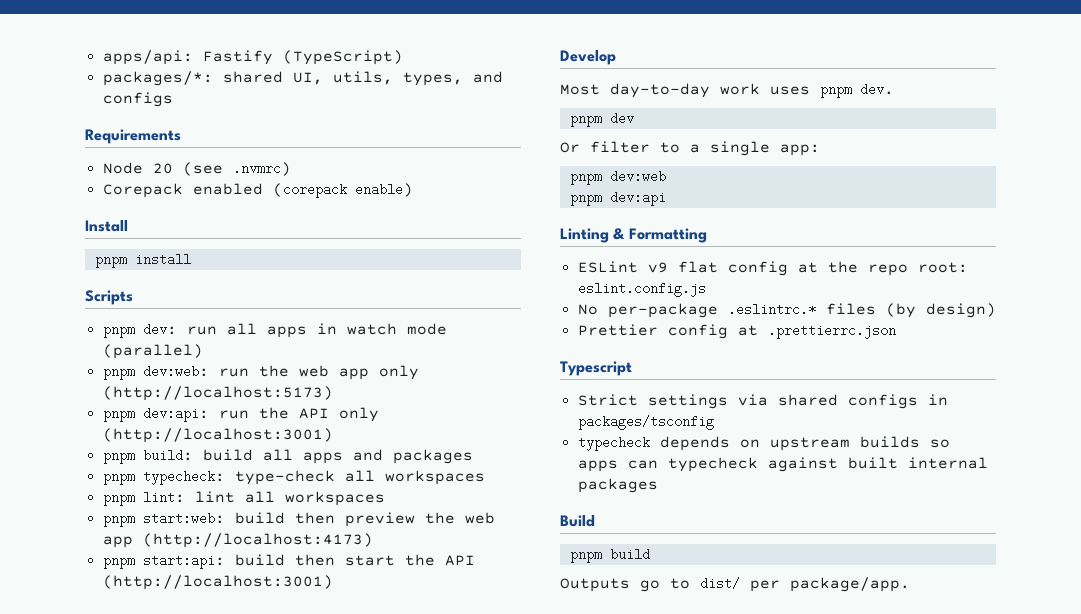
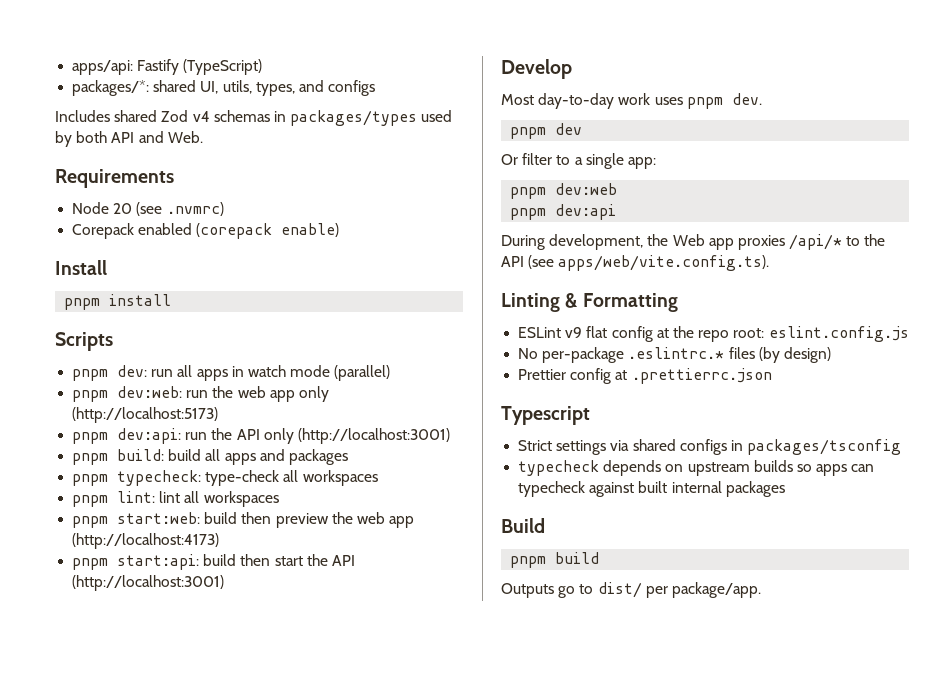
+ Includes shared Zod v4 schemas in packages/types used by both API and Web.
+ During development, the Web app proxies /api/* to the API (see apps/web/vite.config.ts).

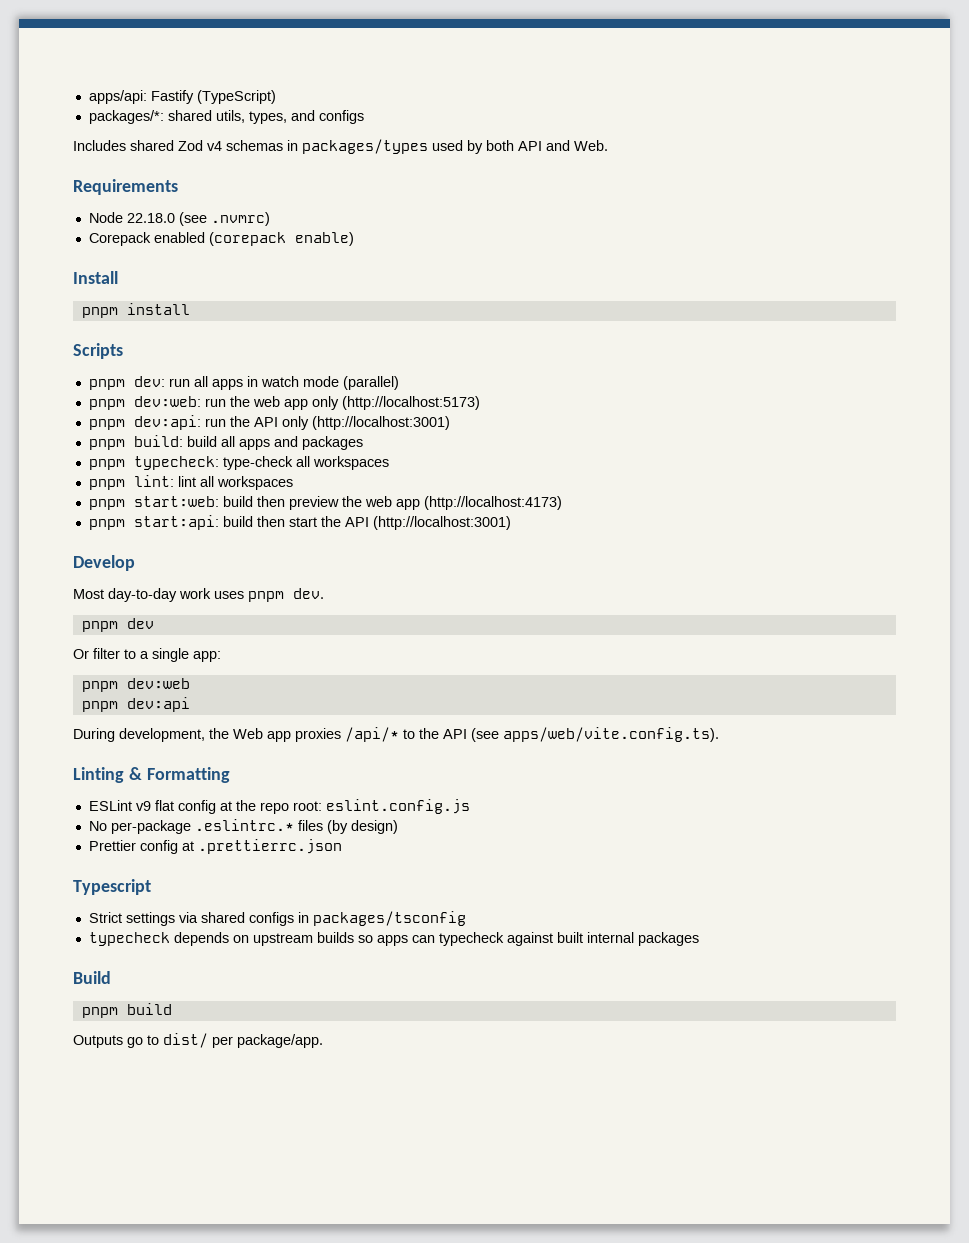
- packages/*: shared UI, utils, types, and configs
+ packages/*: shared utils, types, and configs
- Node 20 (see .nvmrc)
+ Node 22.18.0 (see .nvmrc)

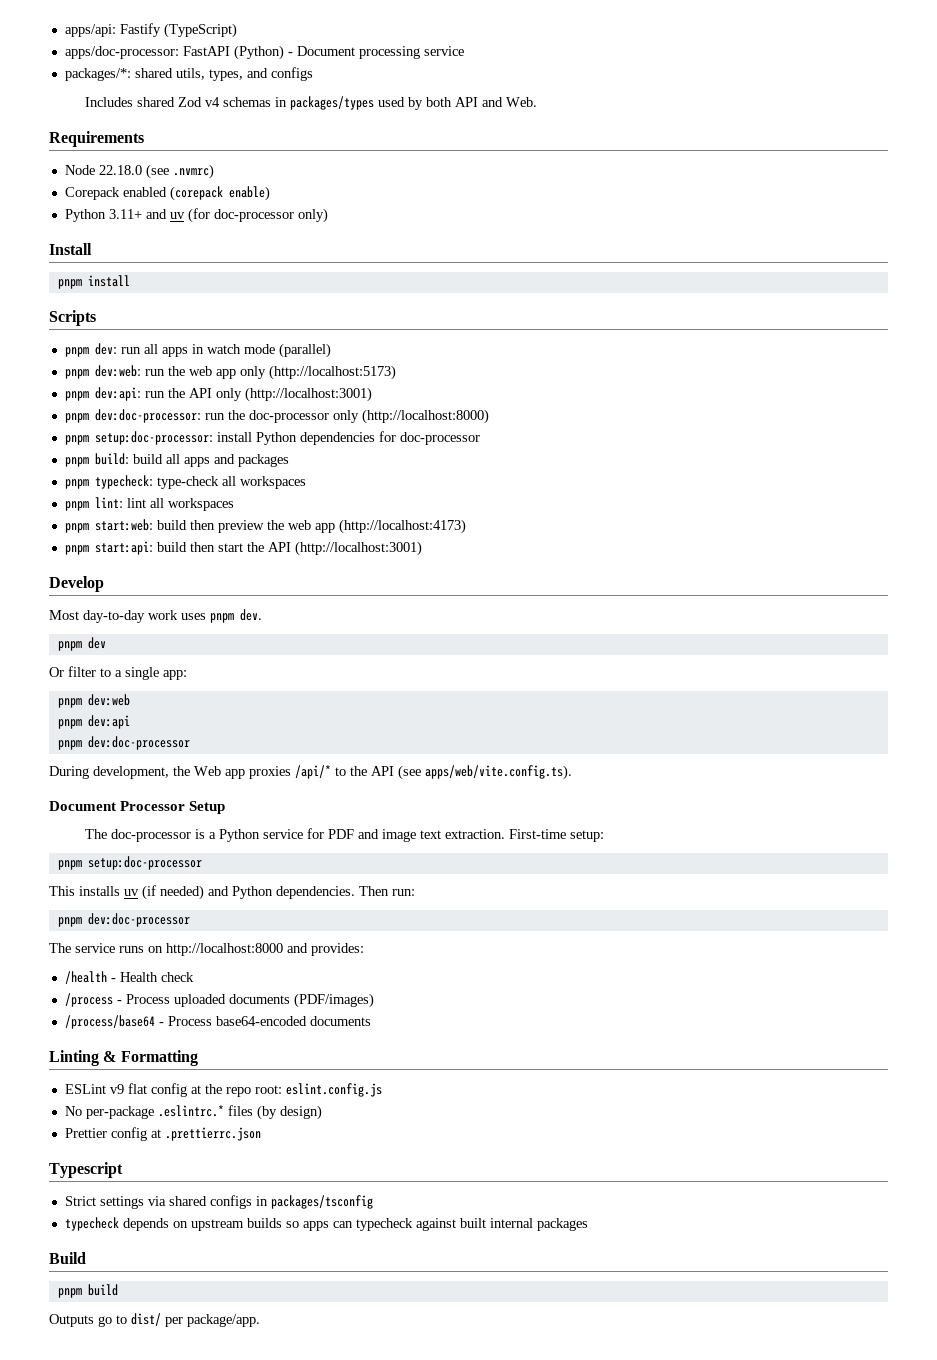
+ apps/doc-processor: FastAPI (Python) - Document processing service
+ Python 3.11+ and uv (for doc-processor only)
+ pnpm dev:doc-processor: run the doc-processor only (http://localhost:8000)
+ pnpm setup:doc-processor: install Python dependencies for doc-processor
  pnpm dev:api
+ pnpm dev:doc-processor
+ Document Processor Setup
+ The doc-processor is a Python service for PDF and image text extraction. First-time setup:
+ pnpm setup:doc-processor
+ This installs uv (if needed) and Python dependencies. Then run:
+ pnpm dev:doc-processor
+ The service runs on http://localhost:8000 and provides:
+ /health - Health check
+ /process - Process uploaded documents (PDF/images)
+ /process/base64 - Process base64-encoded documents

